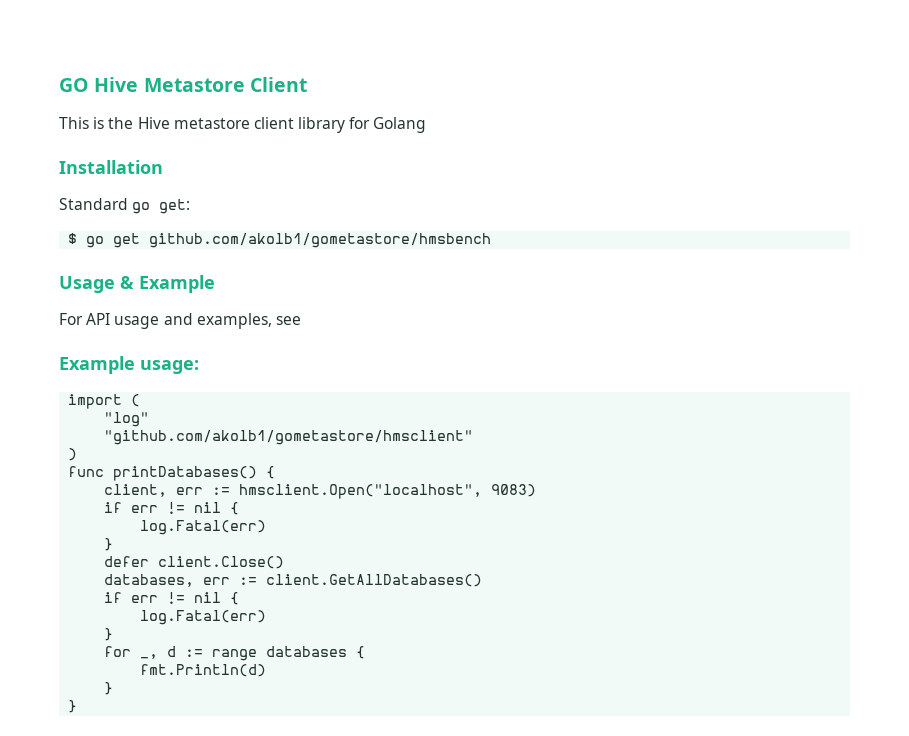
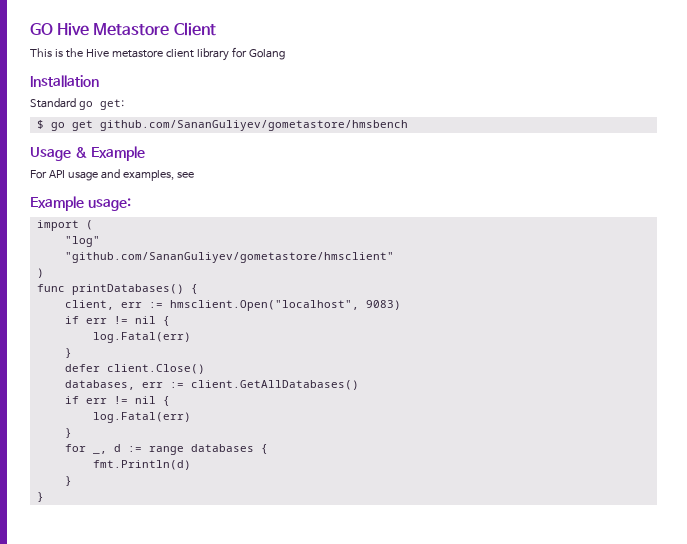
- $ go get github.com/akolb1/gometastore/hmsbench
+ $ go get github.com/SananGuliyev/gometastore/hmsbench
- "github.com/akolb1/gometastore/hmsclient"
+ "github.com/SananGuliyev/gometastore/hmsclient"

